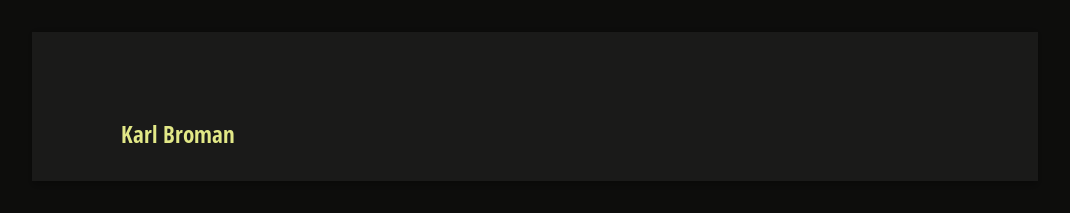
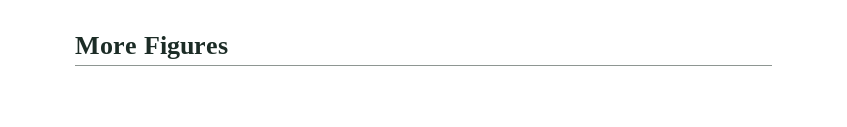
- Karl Broman
+ More Figures

